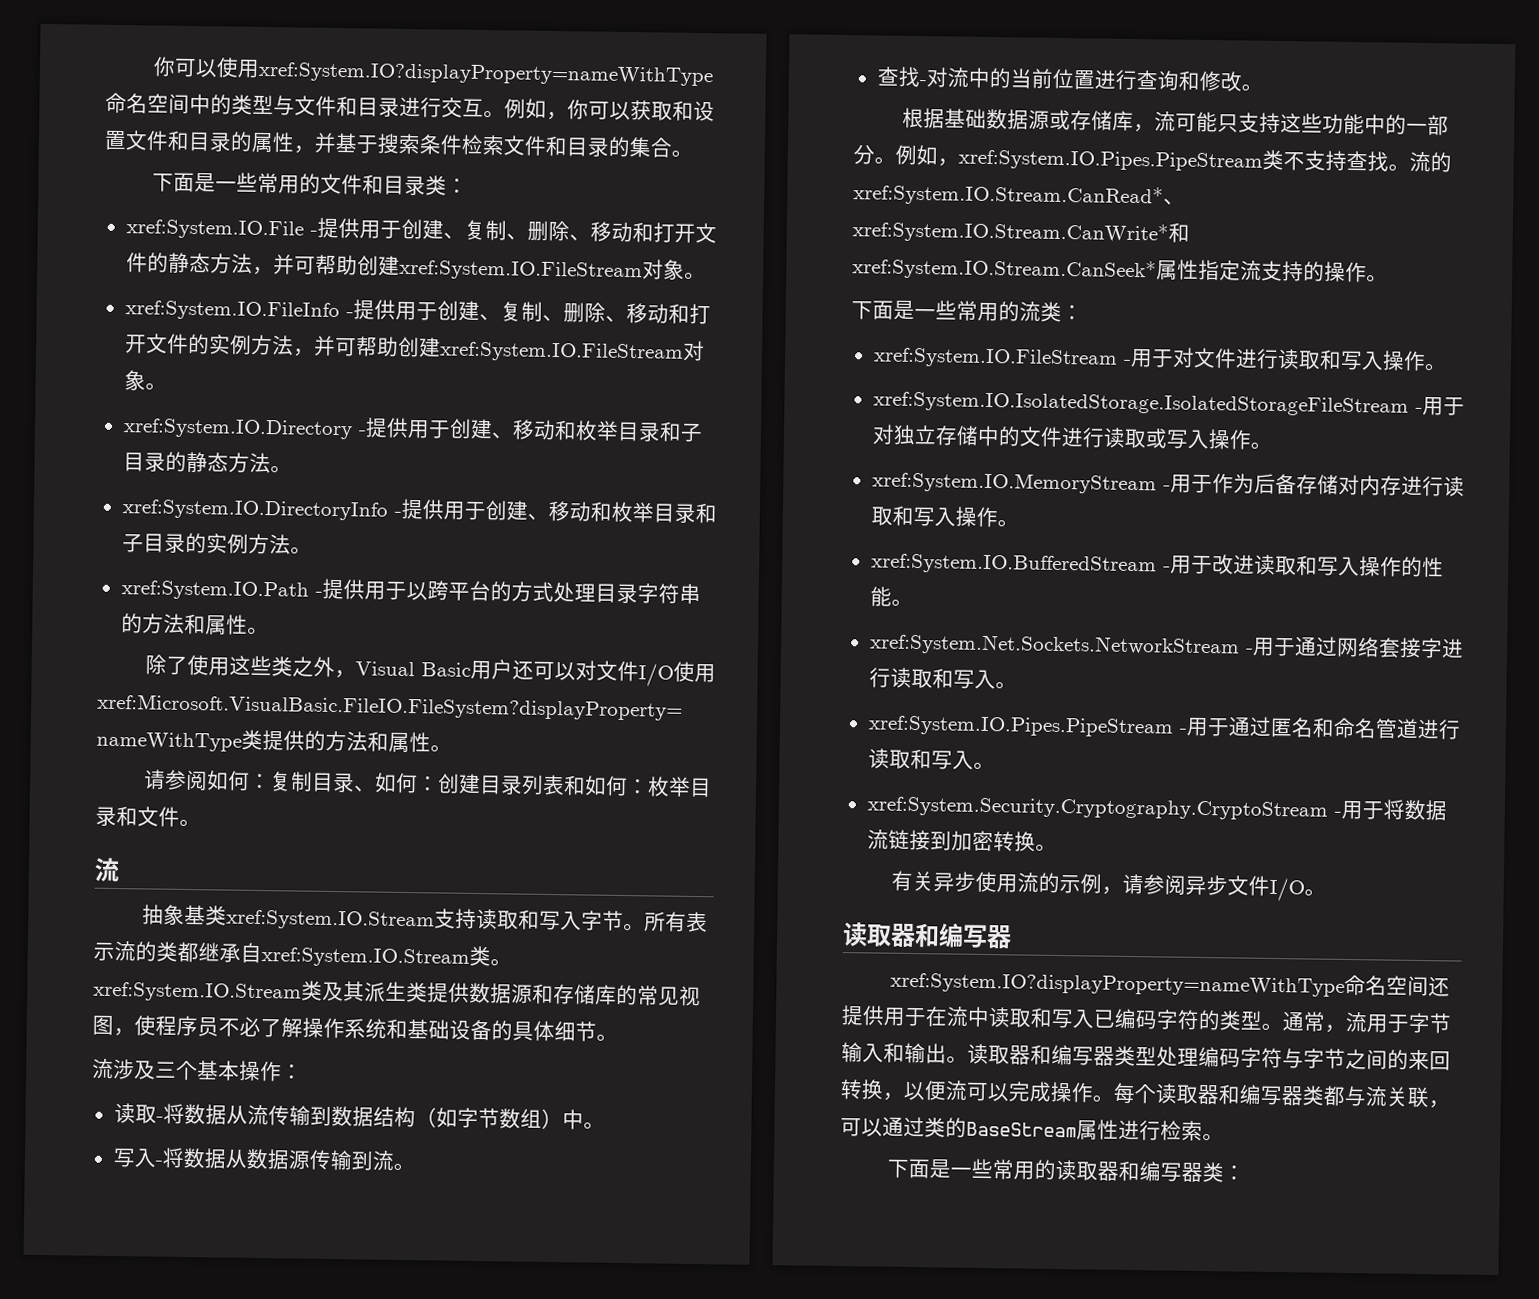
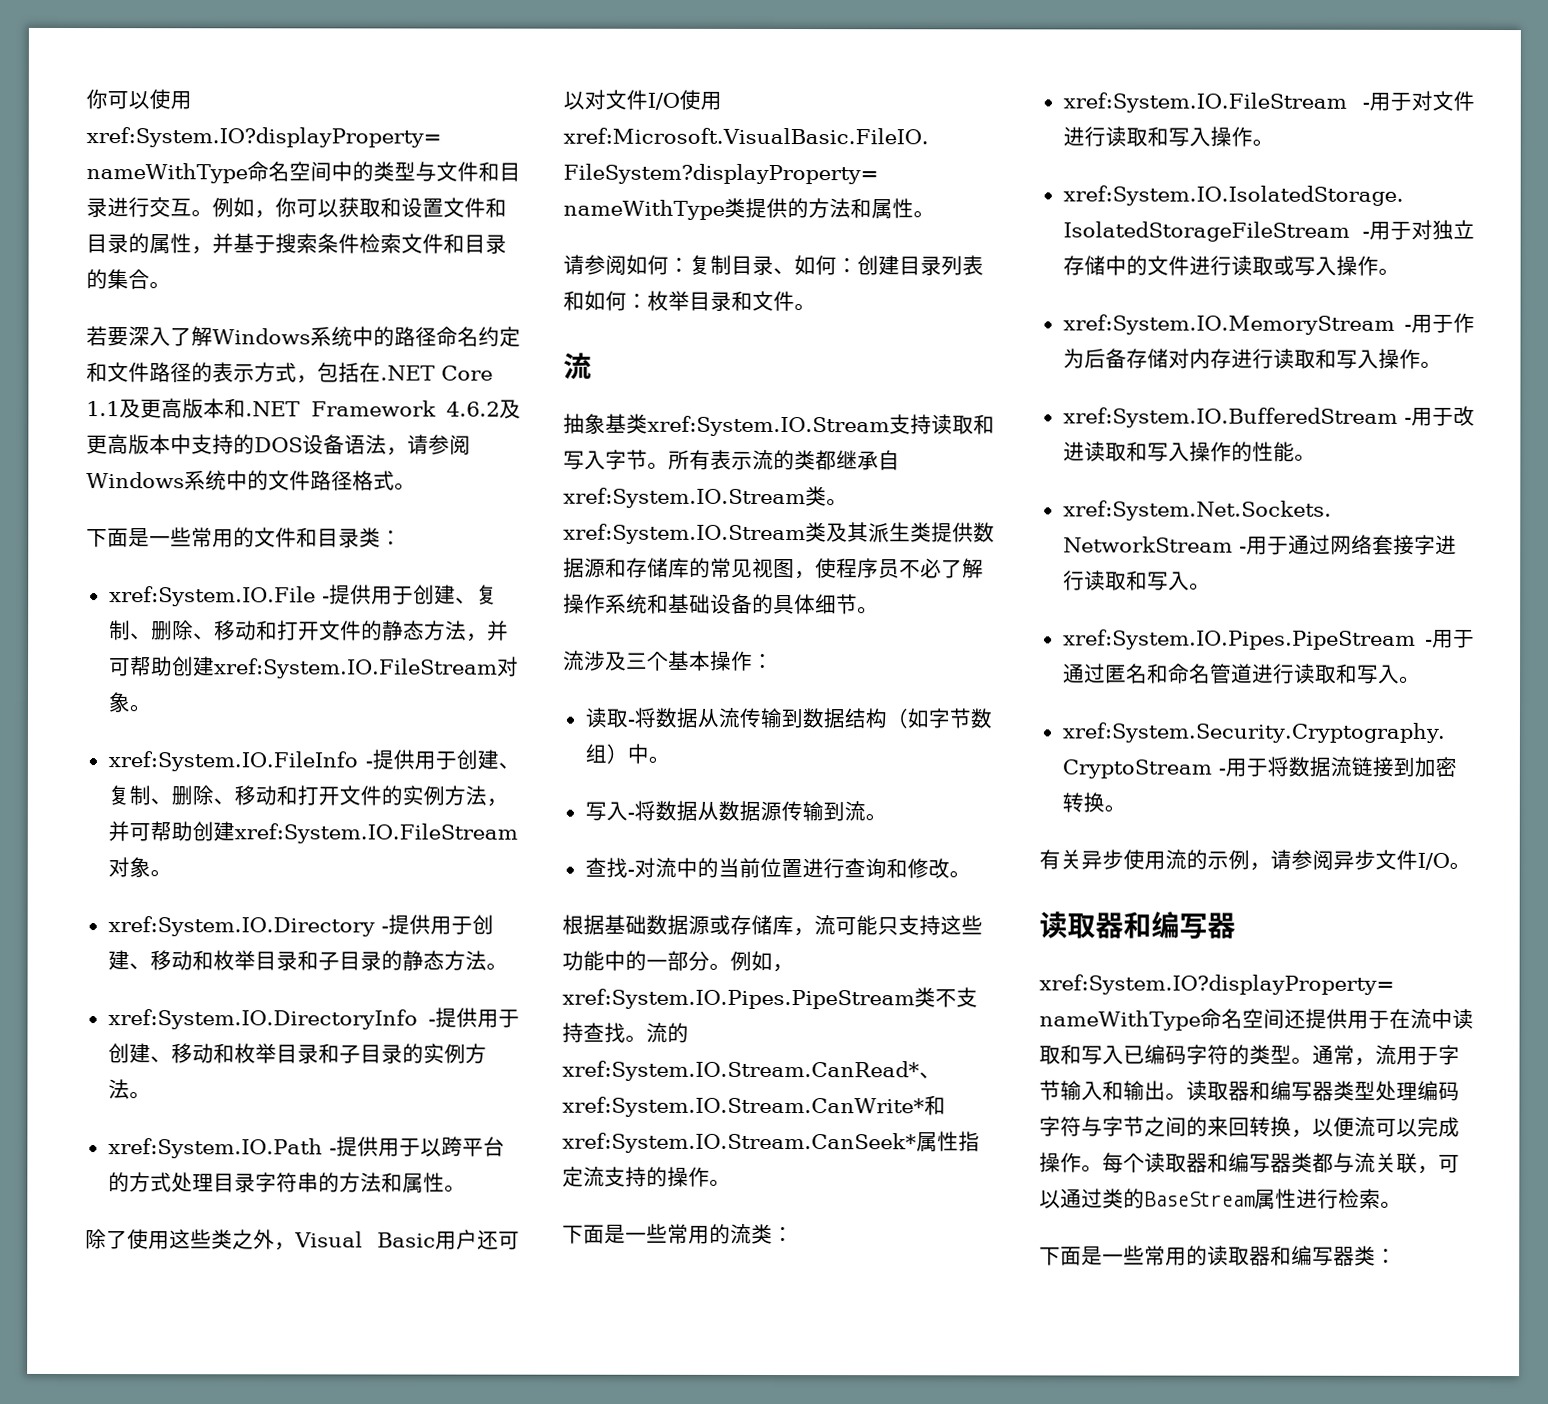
+ 若要深入了解Windows系统中的路径命名约定和文件路径的表示方式，包括在.NET Core 1.1及更高版本和.NET Framework 4.6.2及更高版本中支持的DOS设备语法，请参阅Windows系统中的文件路径格式。

